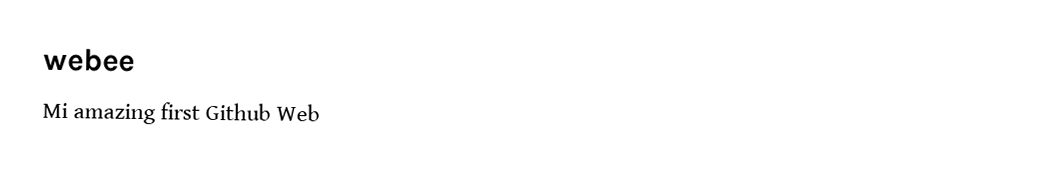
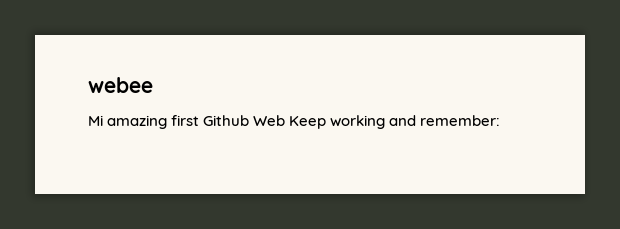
- Mi amazing first Github Web
+ Mi amazing first Github Web Keep working and remember:

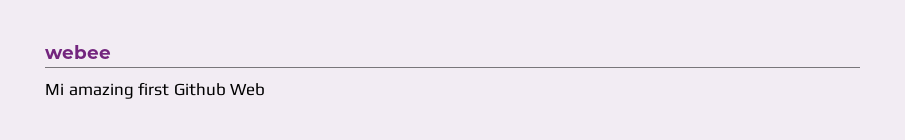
- Mi amazing first Github Web Keep working and remember:
+ Mi amazing first Github Web

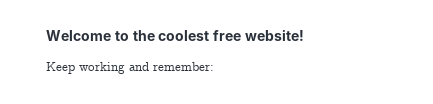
- webee
- Mi amazing first Github Web
+ Welcome to the coolest free website!
+ Keep working and remember:

